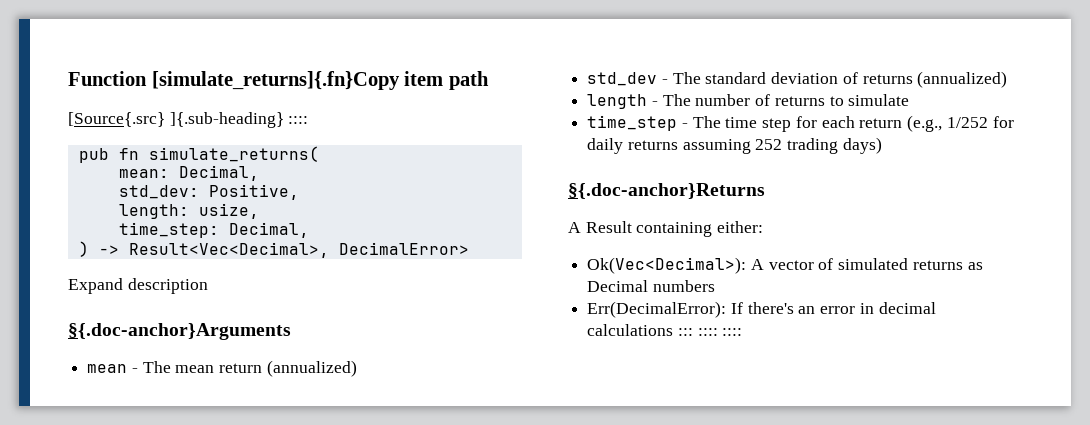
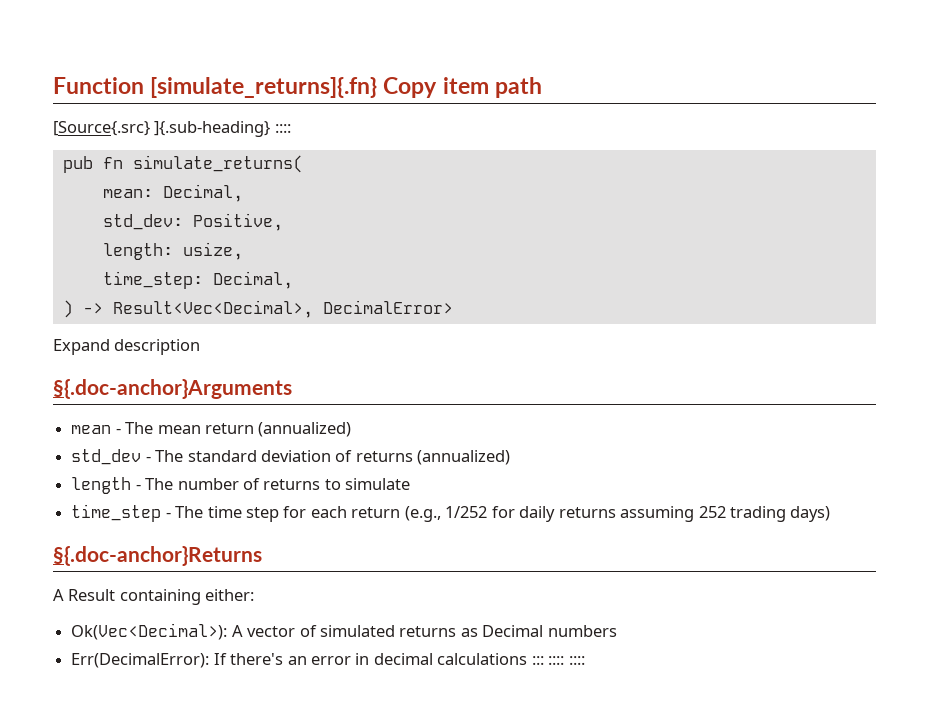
- Function [simulate_returns]{.fn}Copy item path
+ Function [simulate_returns]{.fn} Copy item path

